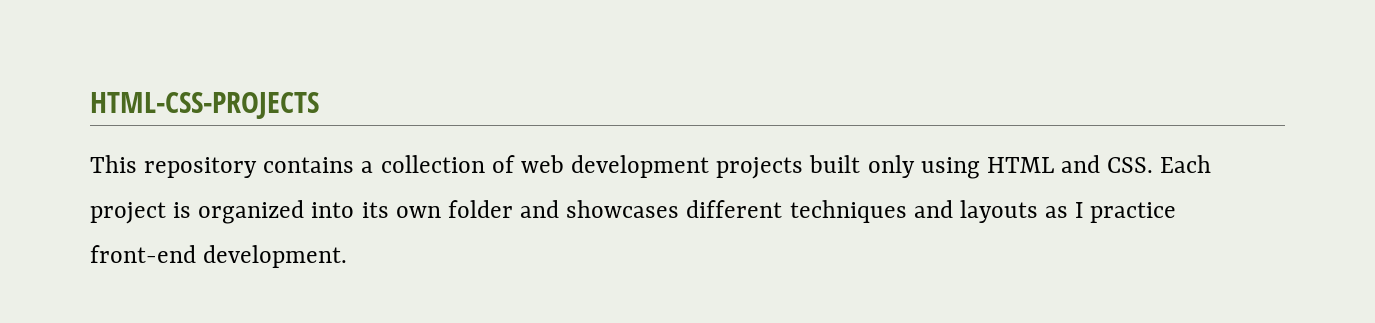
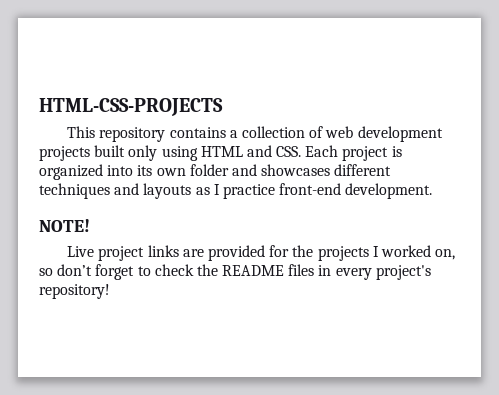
+ NOTE!
+ Live project links are provided for the projects I worked on, so don’t forget to check the README files in every project's repository!

